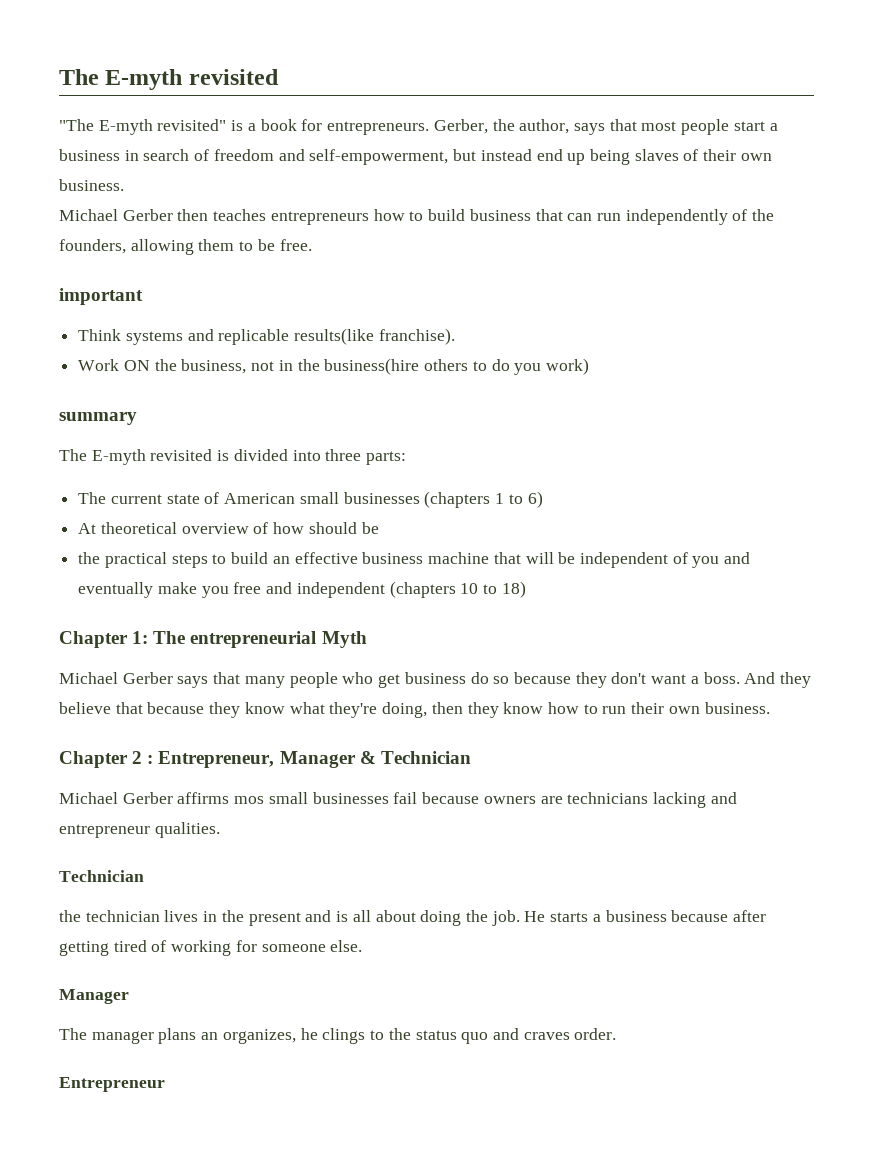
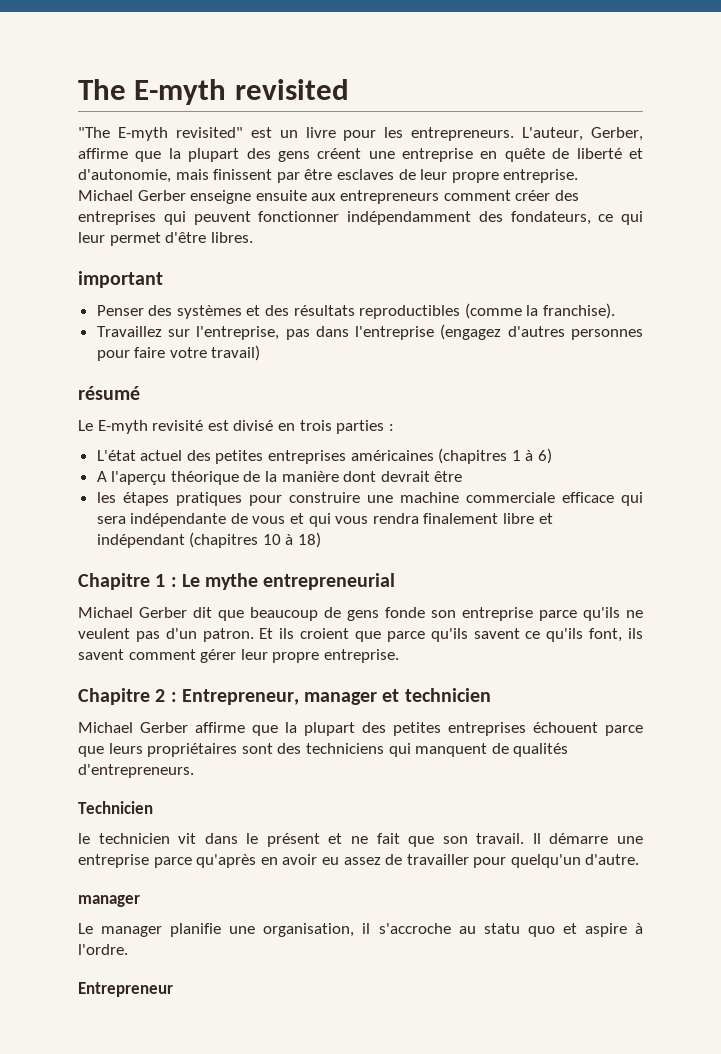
- "The E-myth revisited" is a book for entrepreneurs. Gerber, the author, says that most people start a business in search of freedom and self-empowerment, but instead end up being slaves of their own business.
- Michael Gerber then teaches entrepreneurs how to build business that can run independently of the founders, allowing them to be free.
+ "The E-myth revisited" est un livre pour les entrepreneurs. L'auteur, Gerber, affirme que la plupart des gens créent une entreprise en quête de liberté et d'autonomie, mais finissent par être esclaves de leur propre entreprise.
+ Michael Gerber enseigne ensuite aux entrepreneurs comment créer des entreprises qui peuvent fonctionner indépendamment des fondateurs, ce qui leur permet d'être libres.
  important
- Think systems and replicable results(like franchise).
- Work ON the business, not in the business(hire others to do you work)
- summary
- The E-myth revisited is divided into three parts:
- The current state of American small businesses (chapters 1 to 6)
- At theoretical overview of how should be
- the practical steps to build an effective business machine that will be independent of you and eventually make you free and independent (chapters 10 to 18)
- Chapter 1: The entrepreneurial Myth
- Michael Gerber says that many people who get business do so because they don't want a boss. And they believe that because they know what they're doing, then they know how to run their own business.
- Chapter 2 : Entrepreneur, Manager & Technician
- Michael Gerber affirms mos small businesses fail because owners are technicians lacking and entrepreneur qualities.
- Technician
- the technician lives in the present and is all about doing the job. He starts a business because after getting tired of working for someone else.
- Manager
- The manager plans an organizes, he clings to the status quo and craves order.
+ Penser des systèmes et des résultats reproductibles (comme la franchise).
+ Travaillez sur l'entreprise, pas dans l'entreprise (engagez d'autres personnes pour faire votre travail)
+ résumé
+ Le E-myth revisité est divisé en trois parties :
+ L'état actuel des petites entreprises américaines (chapitres 1 à 6)
+ A l'aperçu théorique de la manière dont devrait être
+ les étapes pratiques pour construire une machine commerciale efficace qui sera indépendante de vous et qui vous rendra finalement libre et indépendant (chapitres 10 à 18)
+ Chapitre 1 : Le mythe entrepreneurial
+ Michael Gerber dit que beaucoup de gens fonde son entreprise parce qu'ils ne veulent pas d'un patron. Et ils croient que parce qu'ils savent ce qu'ils font, ils savent comment gérer leur propre entreprise.
+ Chapitre 2 : Entrepreneur, manager et technicien
+ Michael Gerber affirme que la plupart des petites entreprises échouent parce que leurs propriétaires sont des techniciens qui manquent de qualités d'entrepreneurs.
+ Technicien
+ le technicien vit dans le présent et ne fait que son travail. Il démarre une entreprise parce qu'après en avoir eu assez de travailler pour quelqu'un d'autre.
+ manager
+ Le manager planifie une organisation, il s'accroche au statu quo et aspire à l'ordre.

